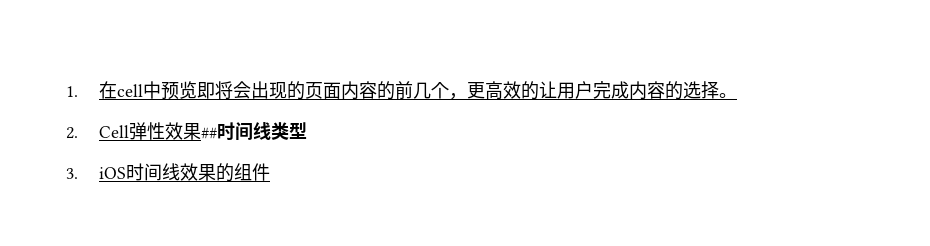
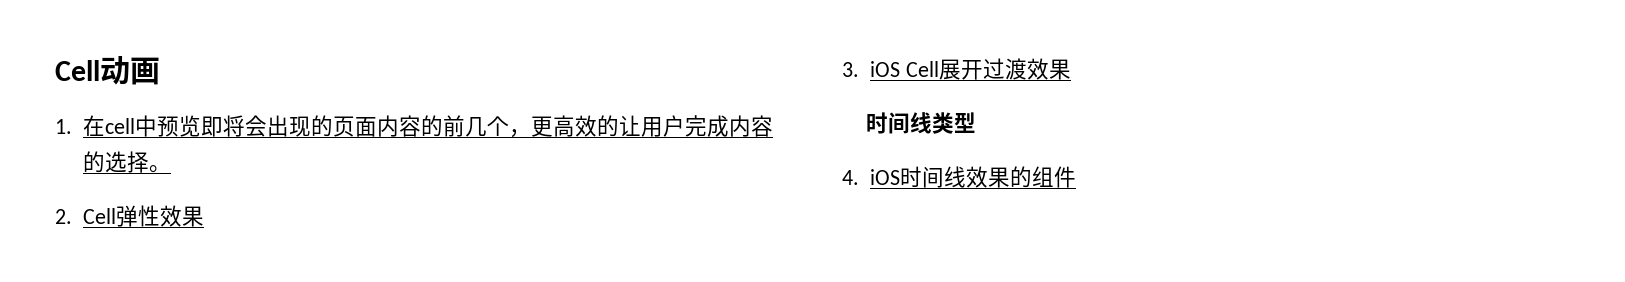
+ Cell动画
- 2. Cell弹性效果##时间线类型
+ 2. Cell弹性效果
+ 3. iOS Cell展开过渡效果
+ 时间线类型
- 3. iOS时间线效果的组件
+ 4. iOS时间线效果的组件

